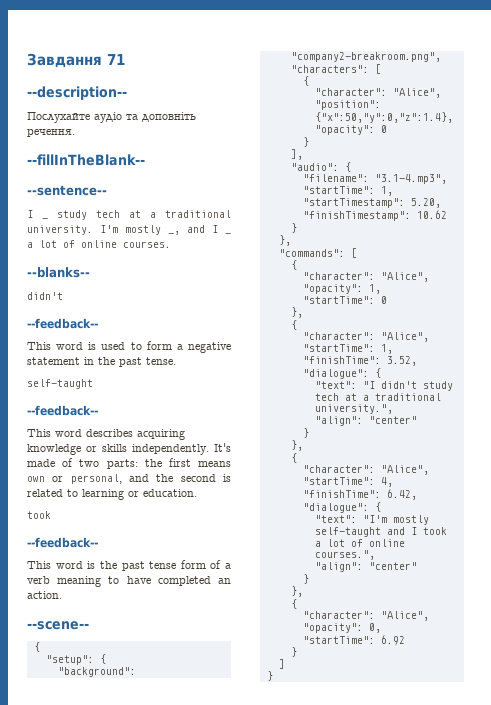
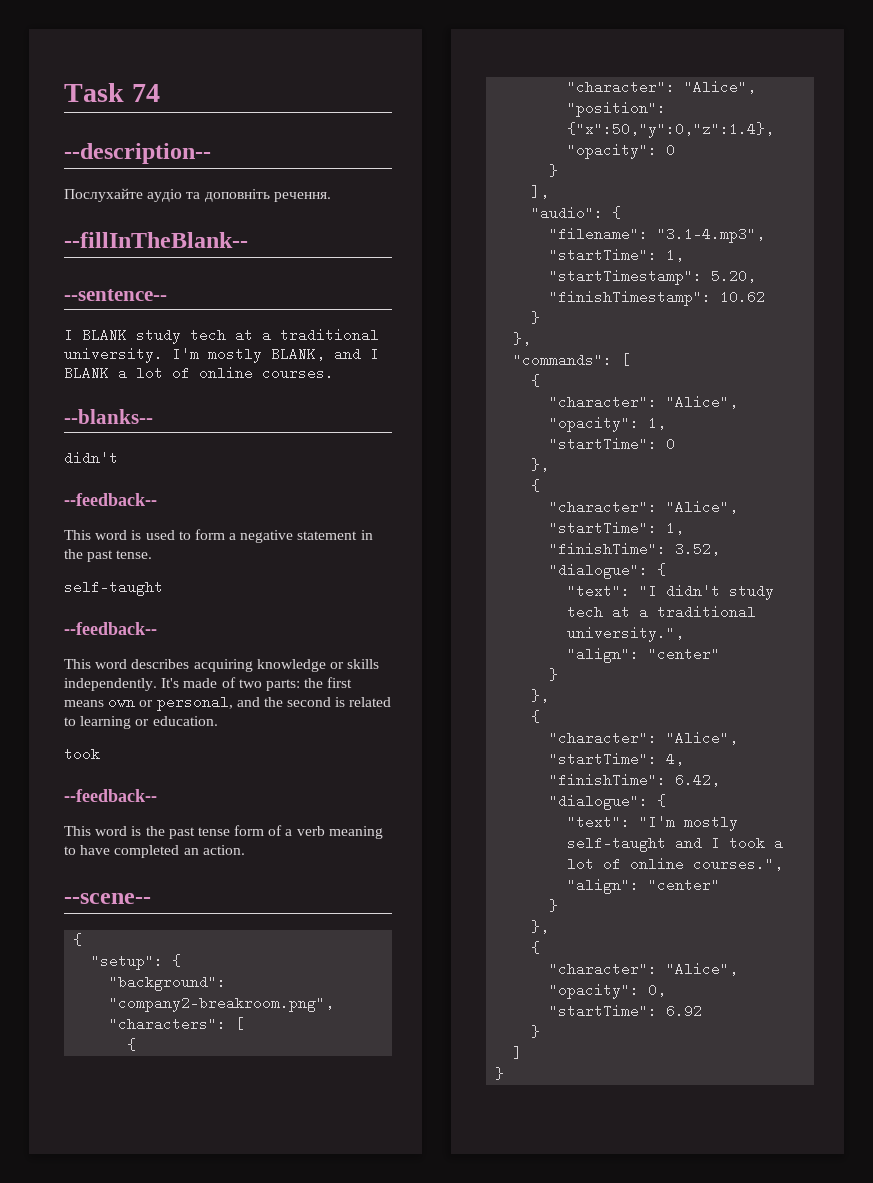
- Завдання 71
+ Task 74
- I _ study tech at a traditional university.
+ I BLANK study tech at a traditional university.
- I'm mostly _, and I _ a lot of online courses.
+ I'm mostly BLANK, and I BLANK a lot of online courses.

